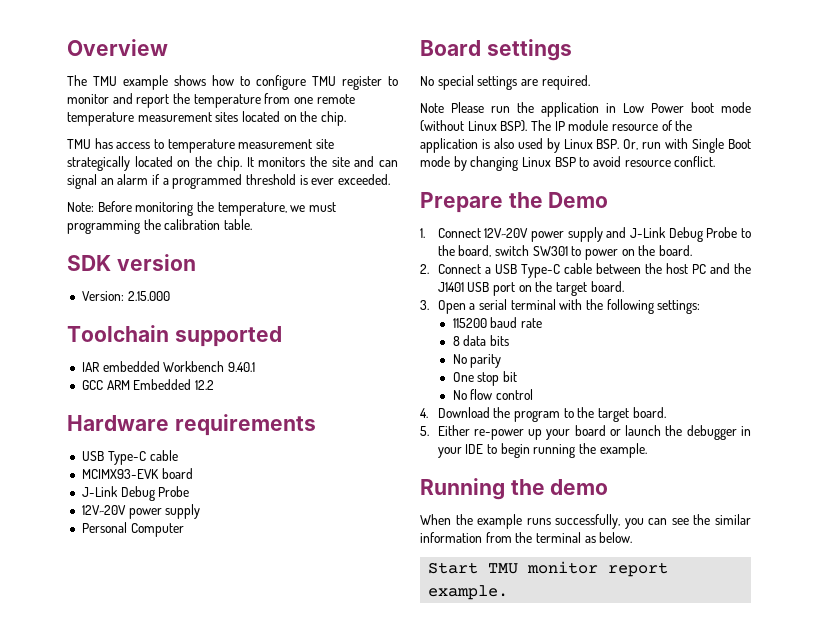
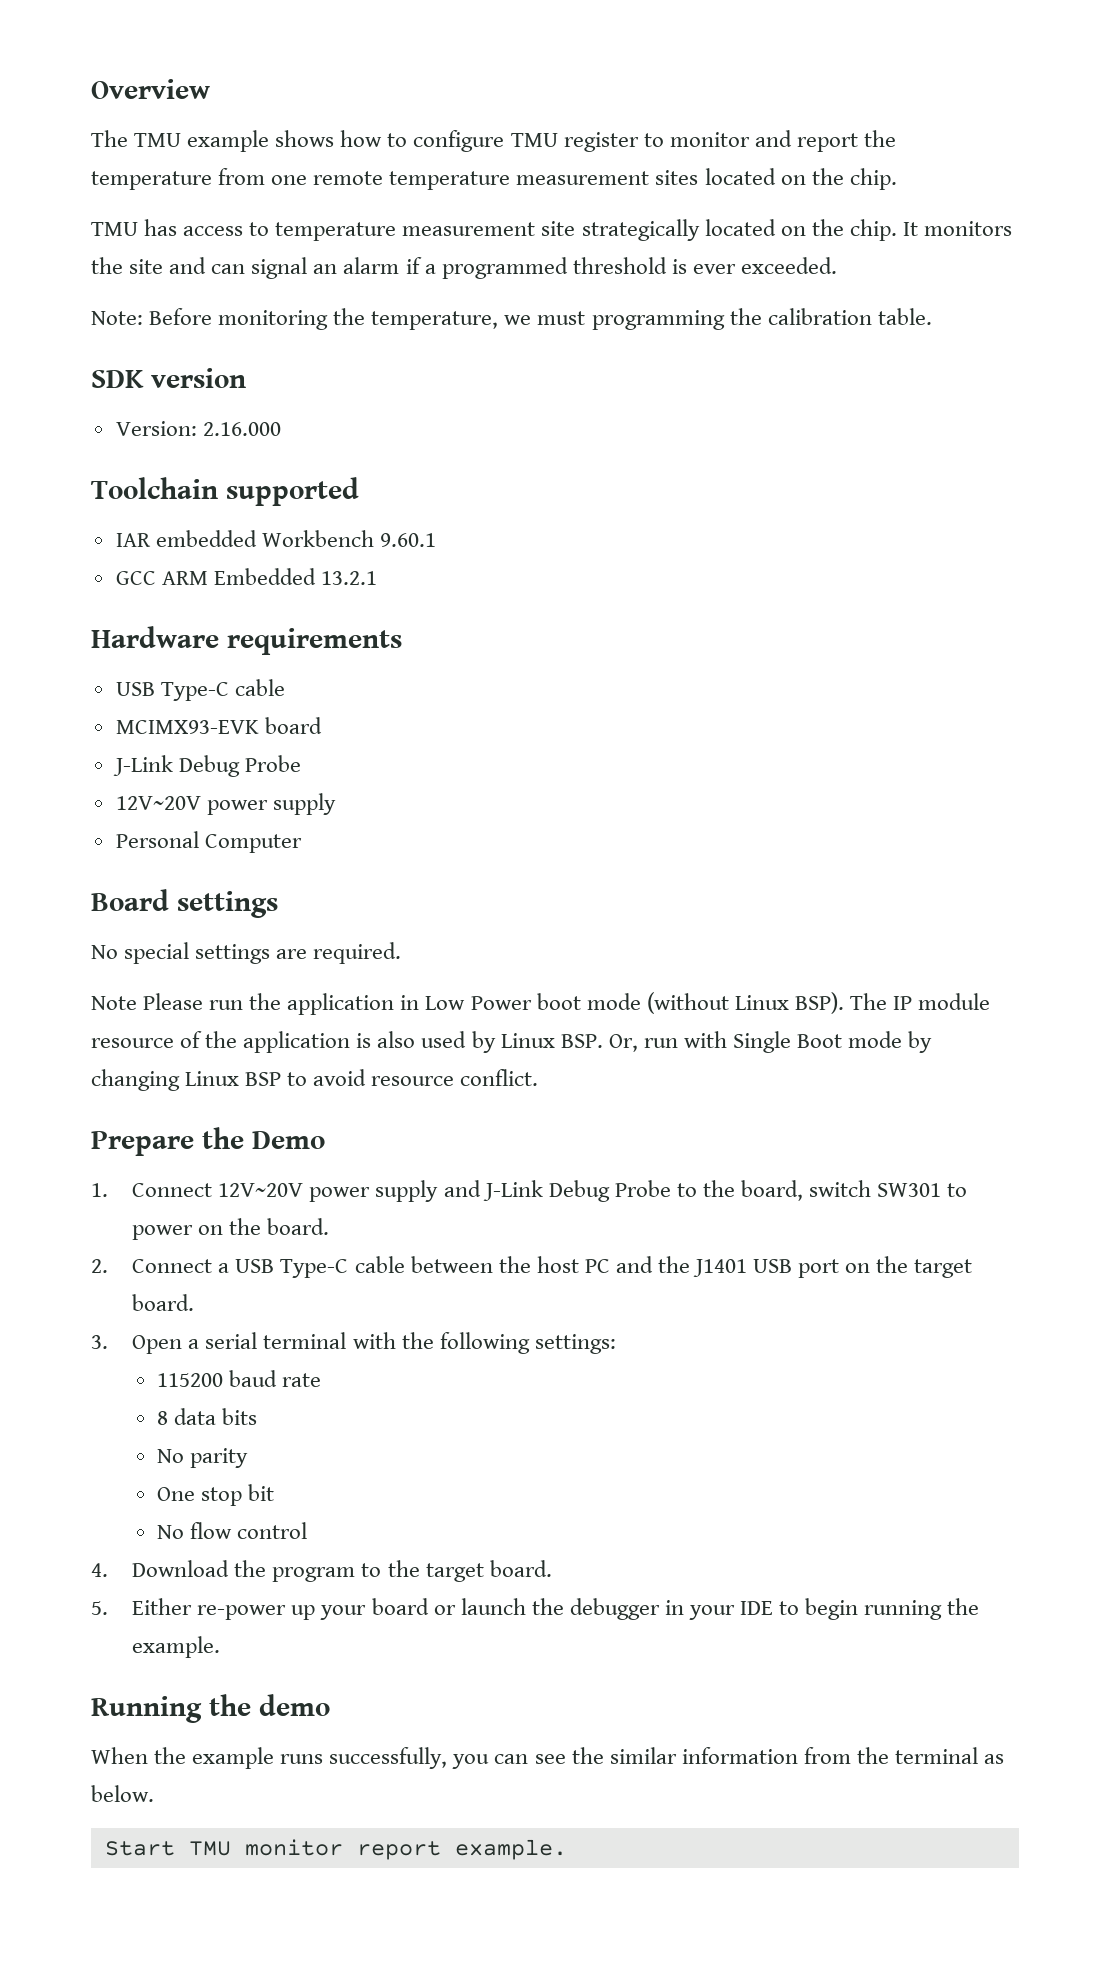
- Version: 2.15.000
+ Version: 2.16.000
- IAR embedded Workbench 9.40.1
+ IAR embedded Workbench 9.60.1
- GCC ARM Embedded 12.2
+ GCC ARM Embedded 13.2.1

